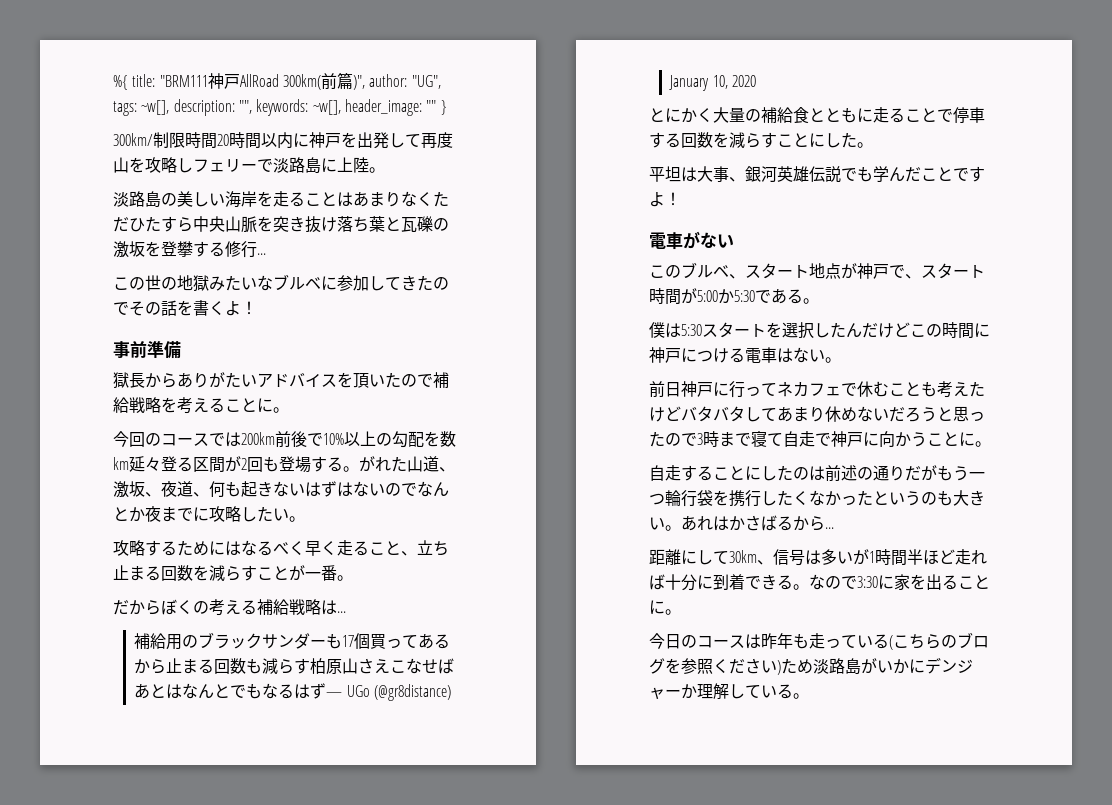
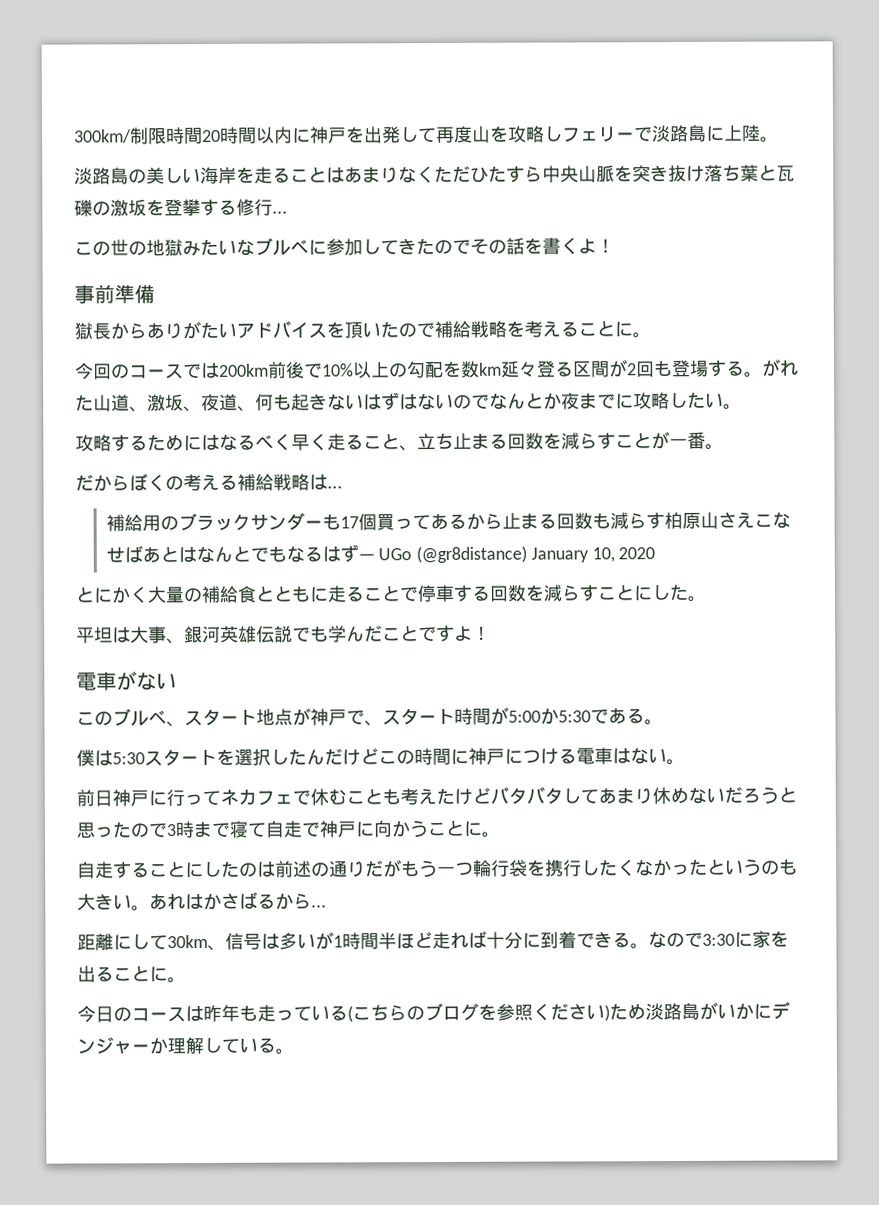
- %{ title: "BRM111神戸AllRoad 300km(前篇)", author: "UG", tags: ~w[], description: "", keywords: ~w[], header_image: "" }

